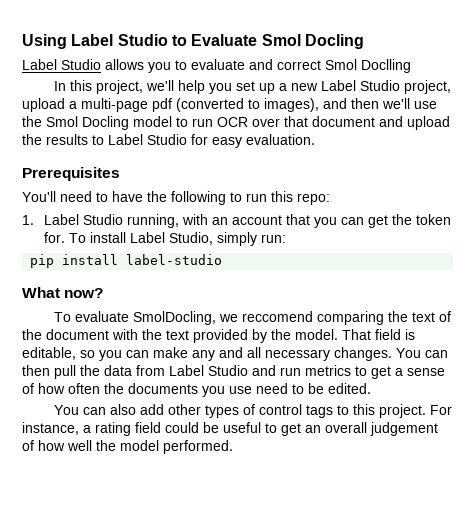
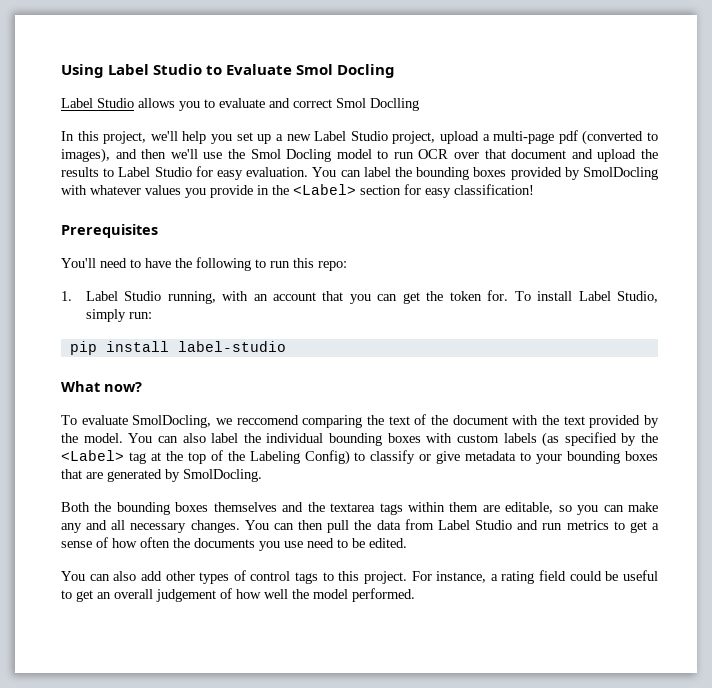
+ You can label the bounding boxes provided by SmolDocling with whatever values you provide in the <Label> section for easy classification!
- That field is editable, so you can make any and all necessary changes.
+ You can also label the individual bounding boxes with custom labels (as specified by the <Label> tag at the top of the Labeling Config) to classify or give metadata to your bounding boxes that are generated by SmolDocling.
+ Both the bounding boxes themselves and the textarea tags within them are editable, so you can make any and all necessary changes.

